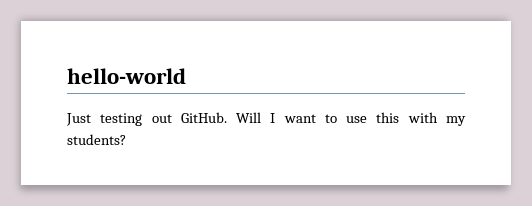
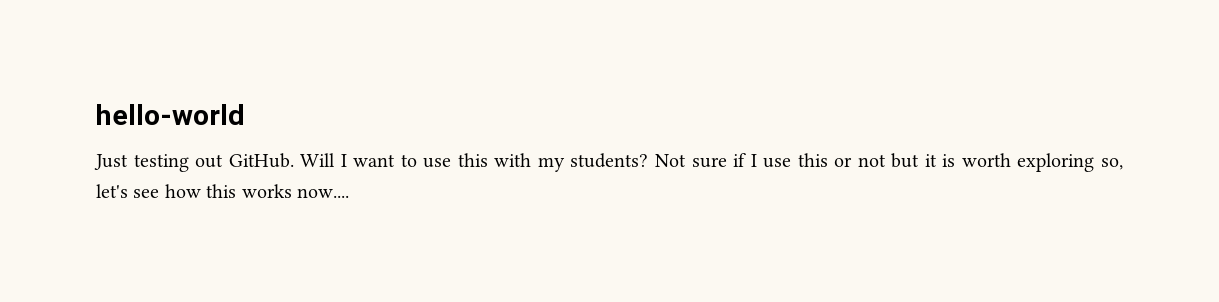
+ Not sure if I use this or not but it is worth exploring so, let's see how this works now....

